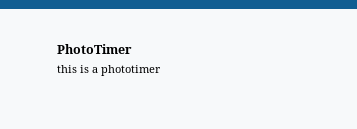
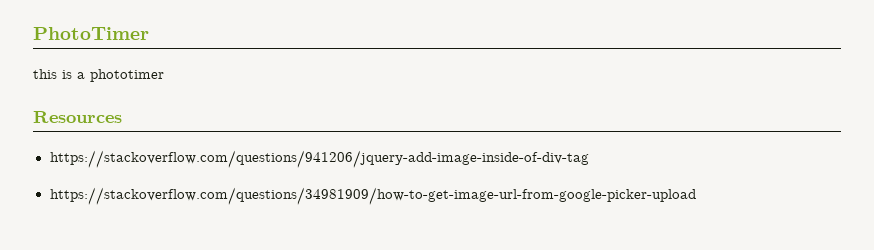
+ Resources
+ https://stackoverflow.com/questions/941206/jquery-add-image-inside-of-div-tag
+ https://stackoverflow.com/questions/34981909/how-to-get-image-url-from-google-picker-upload

